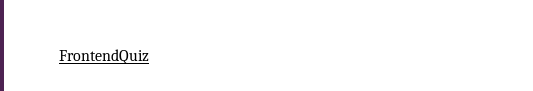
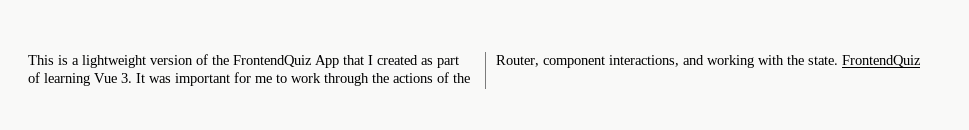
+ This is a lightweight version of the FrontendQuiz Аpp that I created as part of learning Vue 3. It was important for me to work through the actions of the Router, component interactions, and working with the state.

